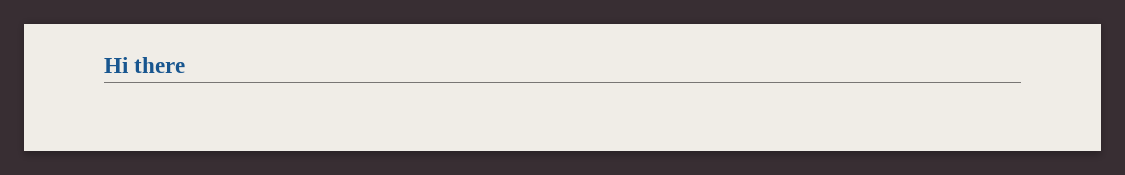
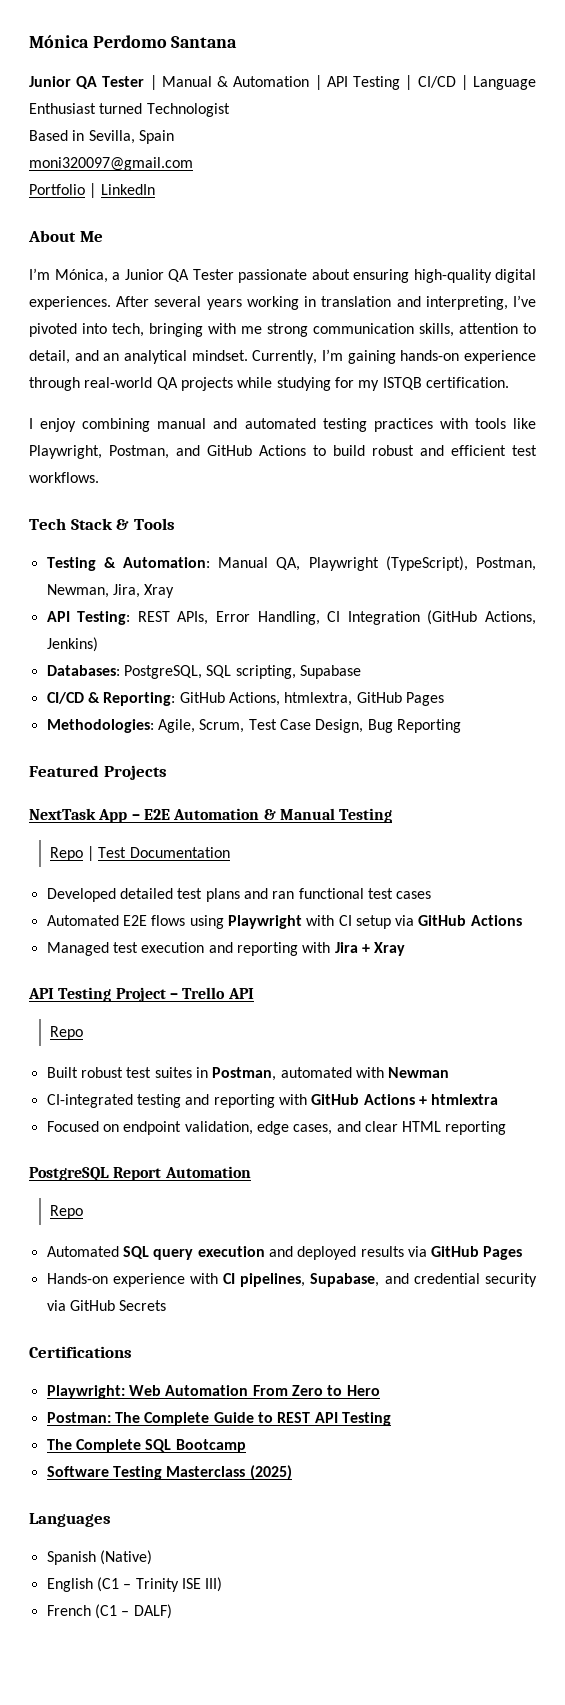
- Hi there
+ Mónica Perdomo Santana
+ Junior QA Tester | Manual & Automation | API Testing | CI/CD | Language Enthusiast turned Technologist
+ Based in Sevilla, Spain
+ moni320097@gmail.com
+ Portfolio | LinkedIn
+ About Me
+ I’m Mónica, a Junior QA Tester passionate about ensuring high-quality digital experiences. After several years working in translation and interpreting, I’ve pivoted into tech, bringing with me strong communication skills, attention to detail, and an analytical mindset. Currently, I’m gaining hands-on experience through real-world QA projects while studying for my ISTQB certification.
+ I enjoy combining manual and automated testing practices with tools like Playwright, Postman, and GitHub Actions to build robust and efficient test workflows.
+ Tech Stack & Tools
+ Testing & Automation: Manual QA, Playwright (TypeScript), Postman, Newman, Jira, Xray
+ API Testing: REST APIs, Error Handling, CI Integration (GitHub Actions, Jenkins)
+ Databases: PostgreSQL, SQL scripting, Supabase
+ CI/CD & Reporting: GitHub Actions, htmlextra, GitHub Pages
+ Methodologies: Agile, Scrum, Test Case Design, Bug Reporting
+ Featured Projects
+ NextTask App – E2E Automation & Manual Testing
+ Repo | Test Documentation
+ Developed detailed test plans and ran functional test cases
+ Automated E2E flows using Playwright with CI setup via GitHub Actions
+ Managed test execution and reporting with Jira + Xray
+ API Testing Project – Trello API
+ Repo
+ Built robust test suites in Postman, automated with Newman
+ CI-integrated testing and reporting with GitHub Actions + htmlextra
+ Focused on endpoint validation, edge cases, and clear HTML reporting
+ PostgreSQL Report Automation
+ Repo
+ Automated SQL query execution and deployed results via GitHub Pages
+ Hands-on experience with CI pipelines, Supabase, and credential security via GitHub Secrets
+ Certifications
+ Playwright: Web Automation From Zero to Hero
+ Postman: The Complete Guide to REST API Testing
+ The Complete SQL Bootcamp
+ Software Testing Masterclass (2025)
+ Languages
+ Spanish (Native)
+ English (C1 – Trinity ISE III)
+ French (C1 – DALF)

